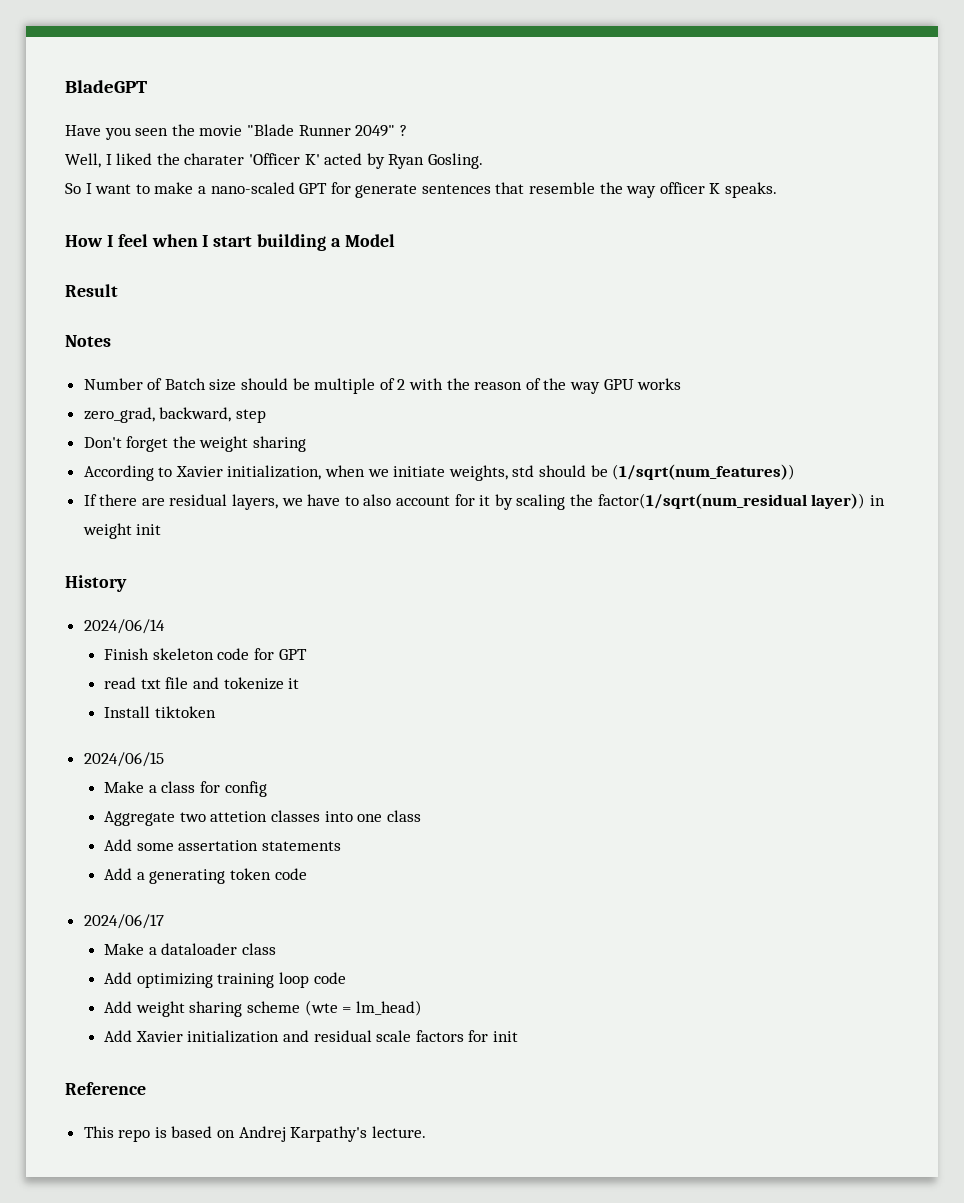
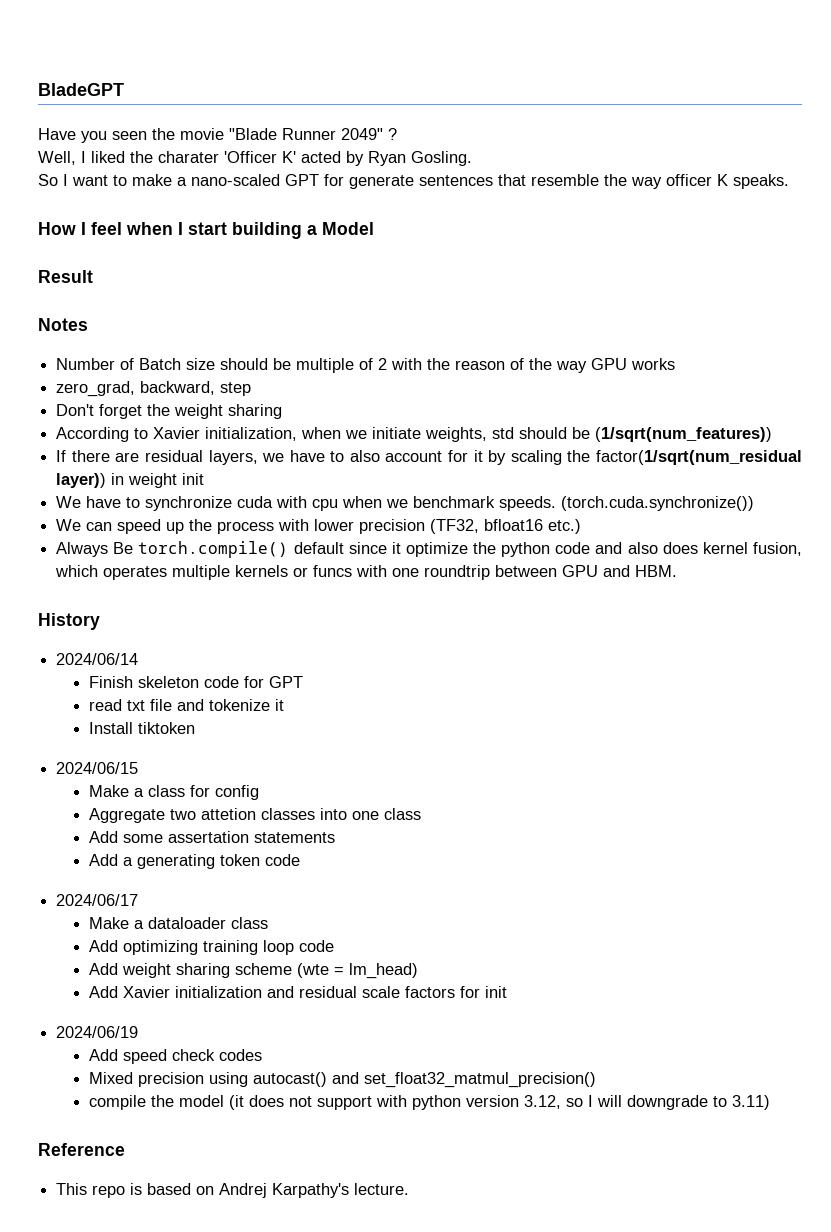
+ We have to synchronize cuda with cpu when we benchmark speeds. (torch.cuda.synchronize())
+ We can speed up the process with lower precision (TF32, bfloat16 etc.)
+ Always Be torch.compile() default since it optimize the python code and also does kernel fusion, which operates multiple kernels or funcs with one roundtrip between GPU and HBM.
+ 2024/06/19
+ Add speed check codes
+ Mixed precision using autocast() and set_float32_matmul_precision()
+ compile the model (it does not support with python version 3.12, so I will downgrade to 3.11)

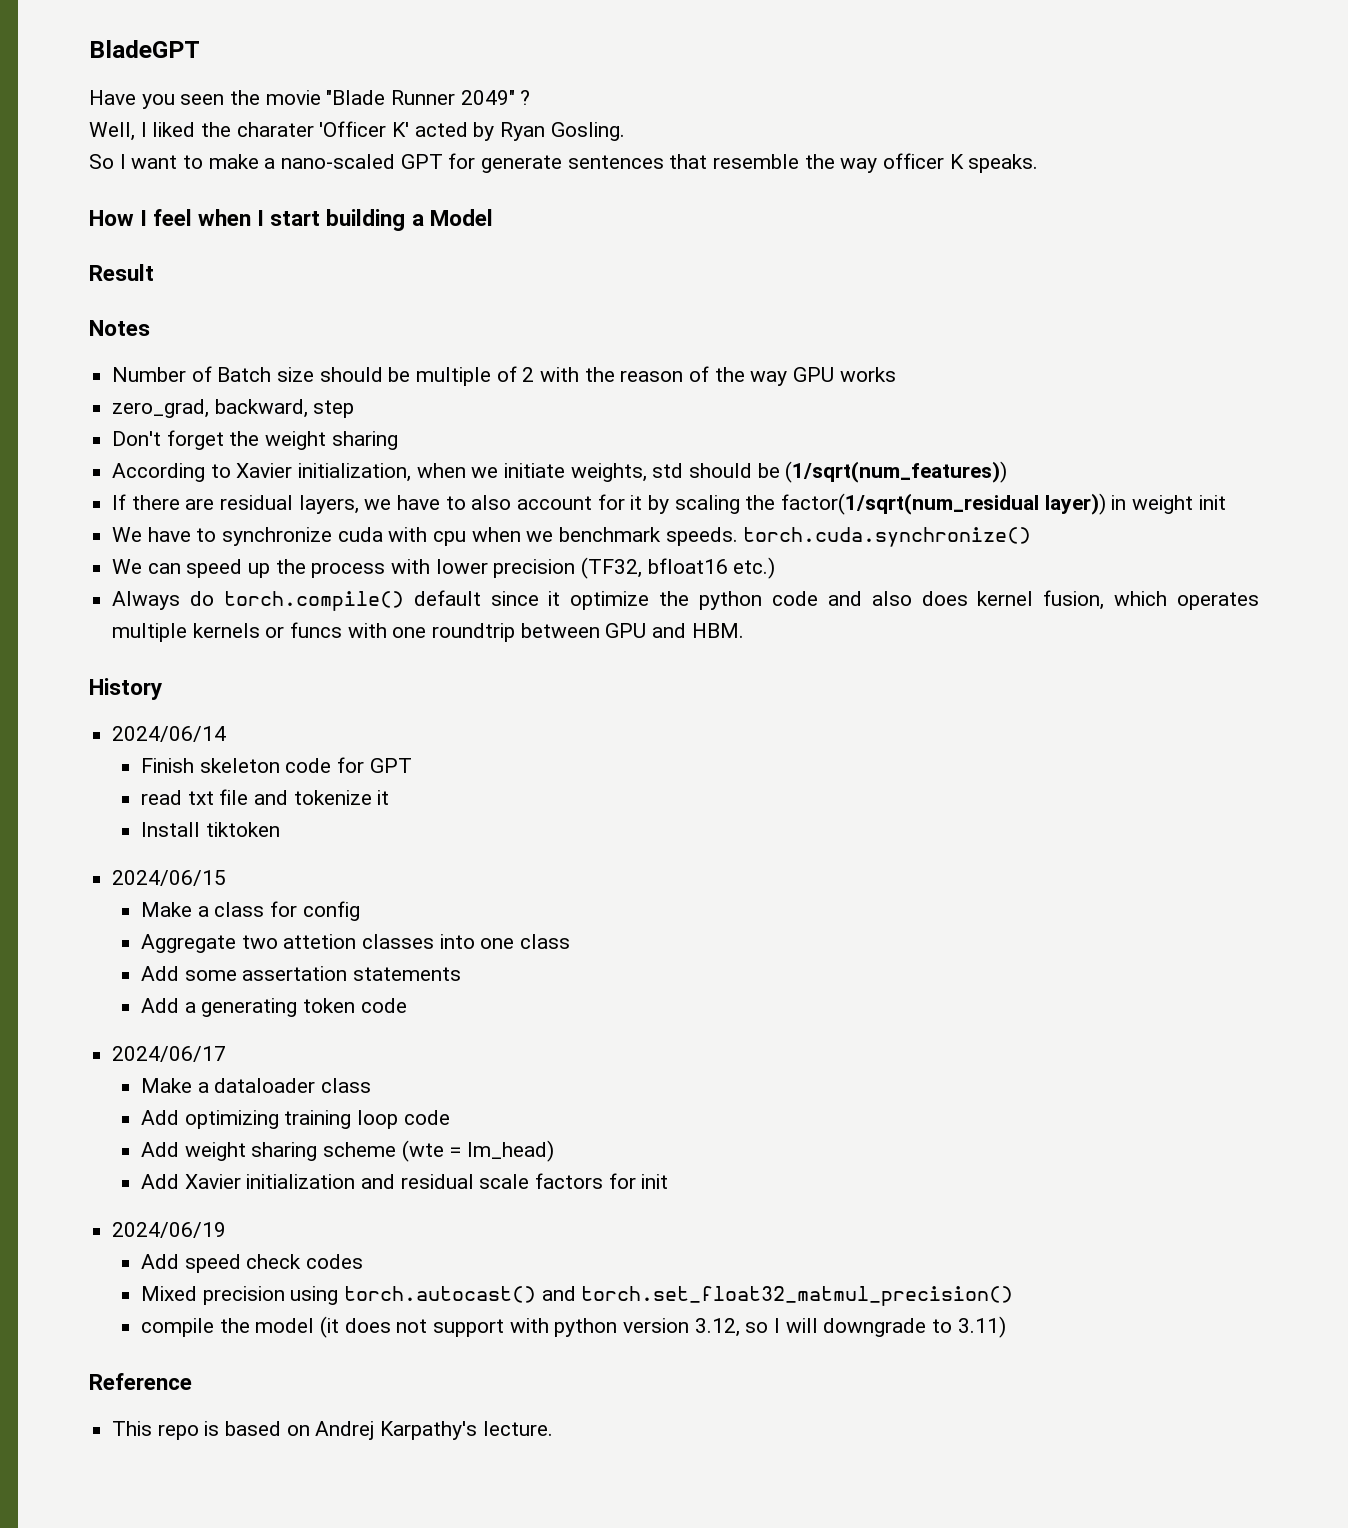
- We have to synchronize cuda with cpu when we benchmark speeds. (torch.cuda.synchronize())
+ We have to synchronize cuda with cpu when we benchmark speeds. torch.cuda.synchronize()
- Always Be torch.compile() default since it optimize the python code and also does kernel fusion, which operates multiple kernels or funcs with one roundtrip between GPU and HBM.
+ Always do torch.compile() default since it optimize the python code and also does kernel fusion, which operates multiple kernels or funcs with one roundtrip between GPU and HBM.
- Mixed precision using autocast() and set_float32_matmul_precision()
+ Mixed precision using torch.autocast() and torch.set_float32_matmul_precision()

